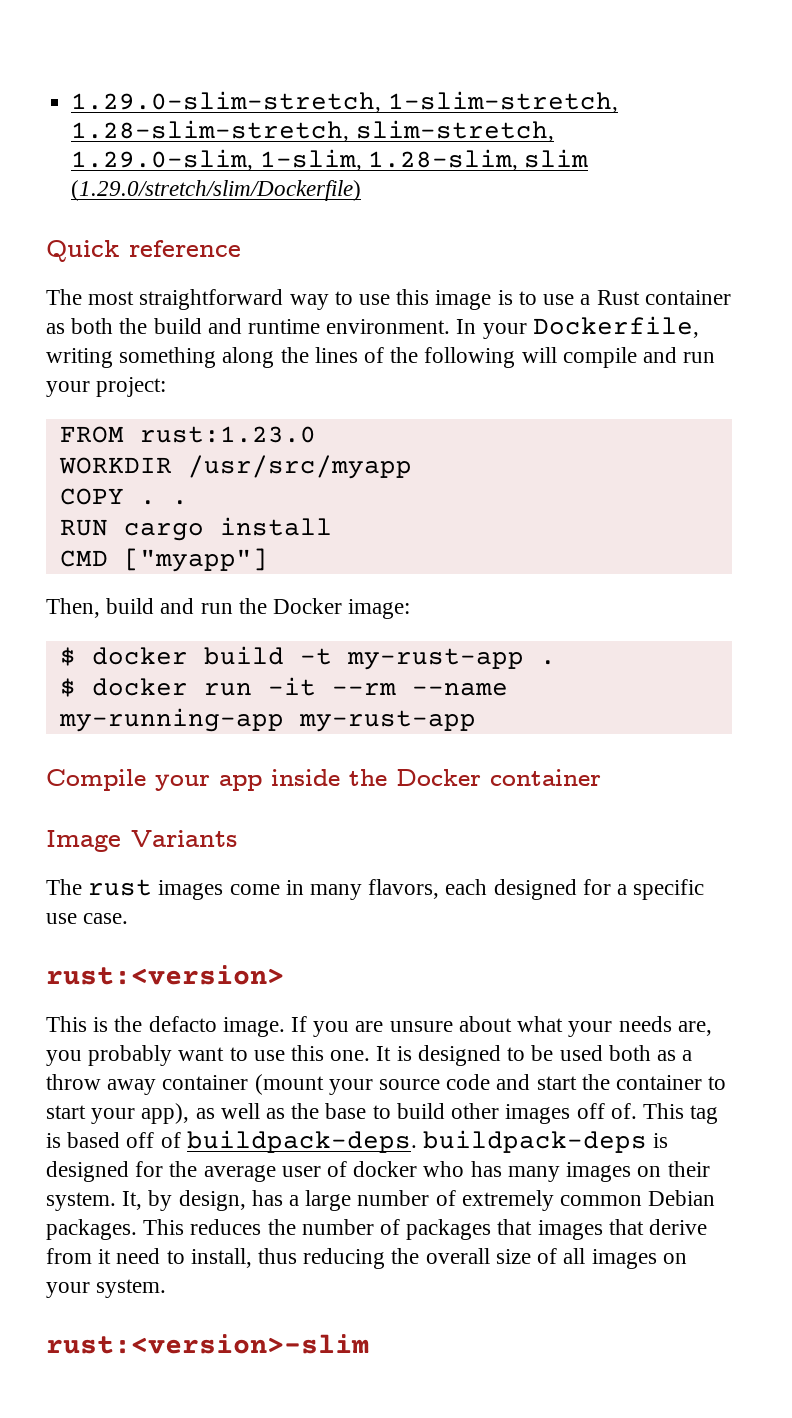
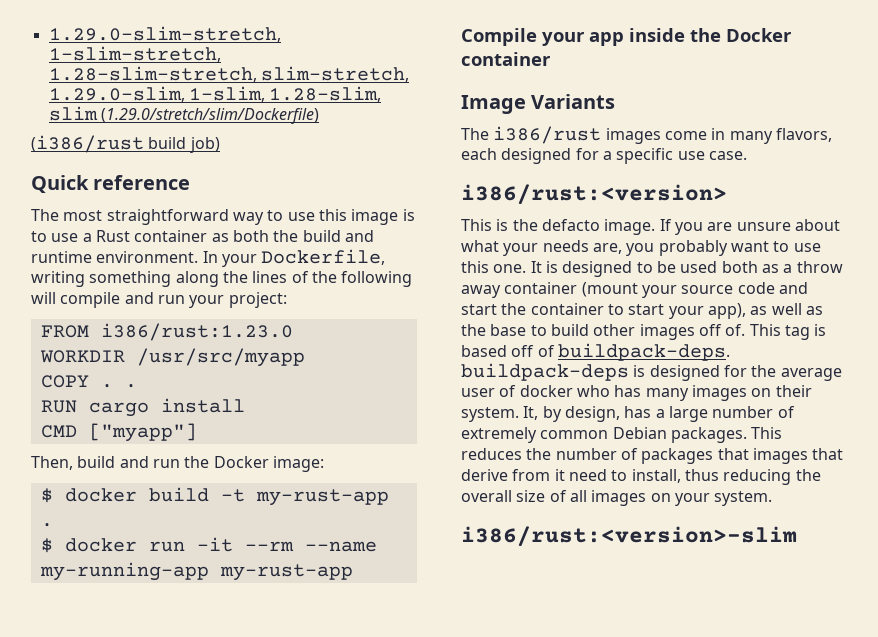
+ (i386/rust build job)
- FROM rust:1.23.0
+ FROM i386/rust:1.23.0
- The rust images come in many flavors, each designed for a specific use case.
+ The i386/rust images come in many flavors, each designed for a specific use case.
- rust:<version>
+ i386/rust:<version>
- rust:<version>-slim
+ i386/rust:<version>-slim

